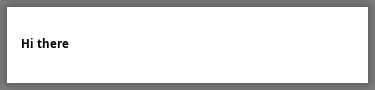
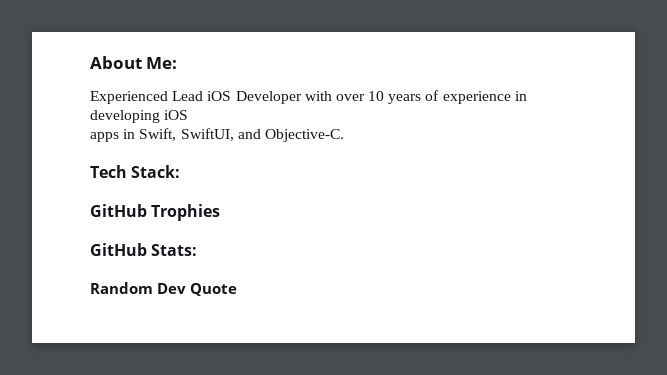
- Hi there
+ About Me:
+ Experienced Lead iOS Developer with over 10 years of experience in developing iOS
+ apps in Swift, SwiftUI, and Objective-C.
+ Tech Stack:
+ GitHub Trophies
+ GitHub Stats:
+ Random Dev Quote

